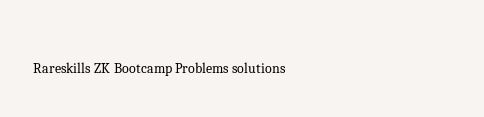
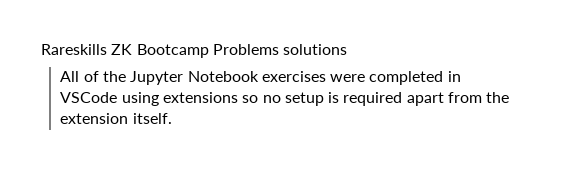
+ All of the Jupyter Notebook exercises were completed in VSCode using extensions so no setup is required apart from the extension itself.

